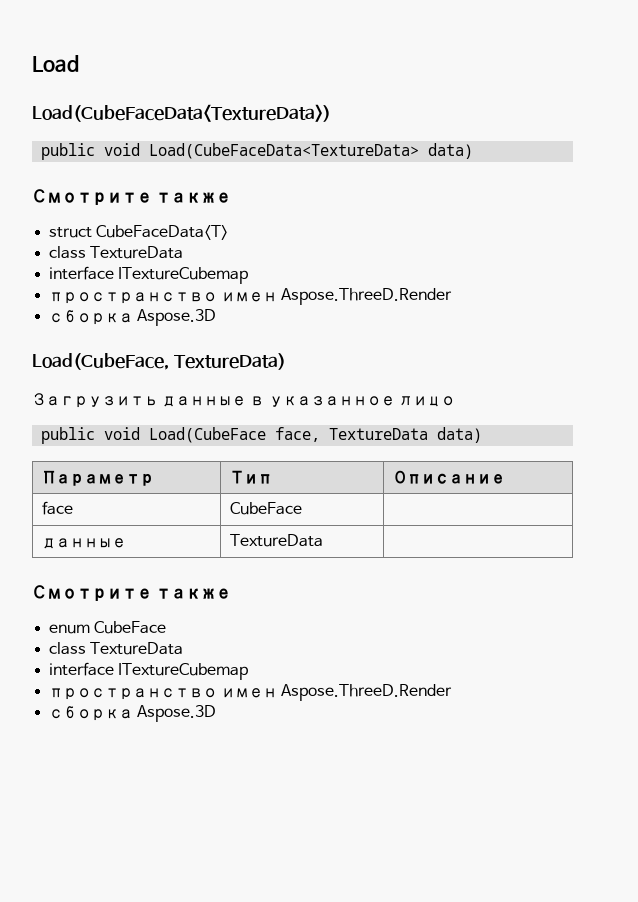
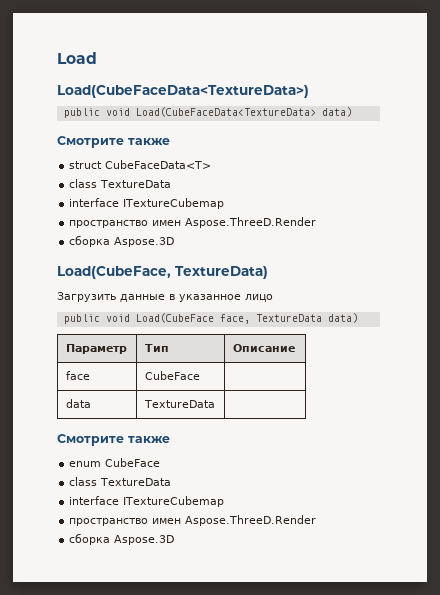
- данные | TextureData |
+ data | TextureData |

